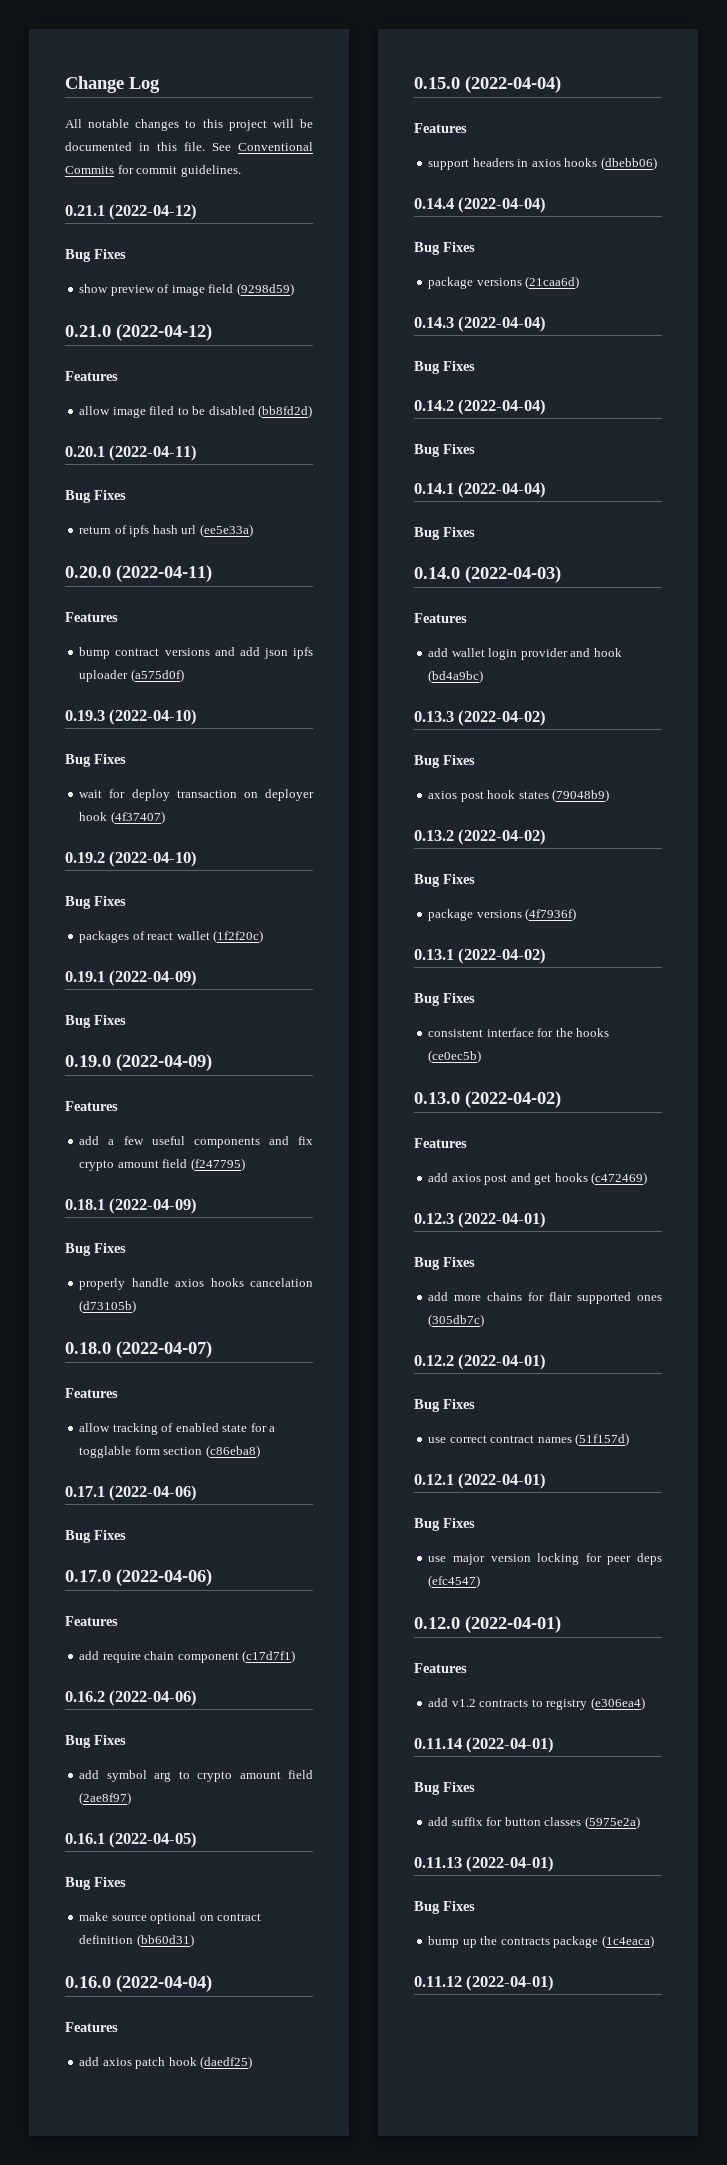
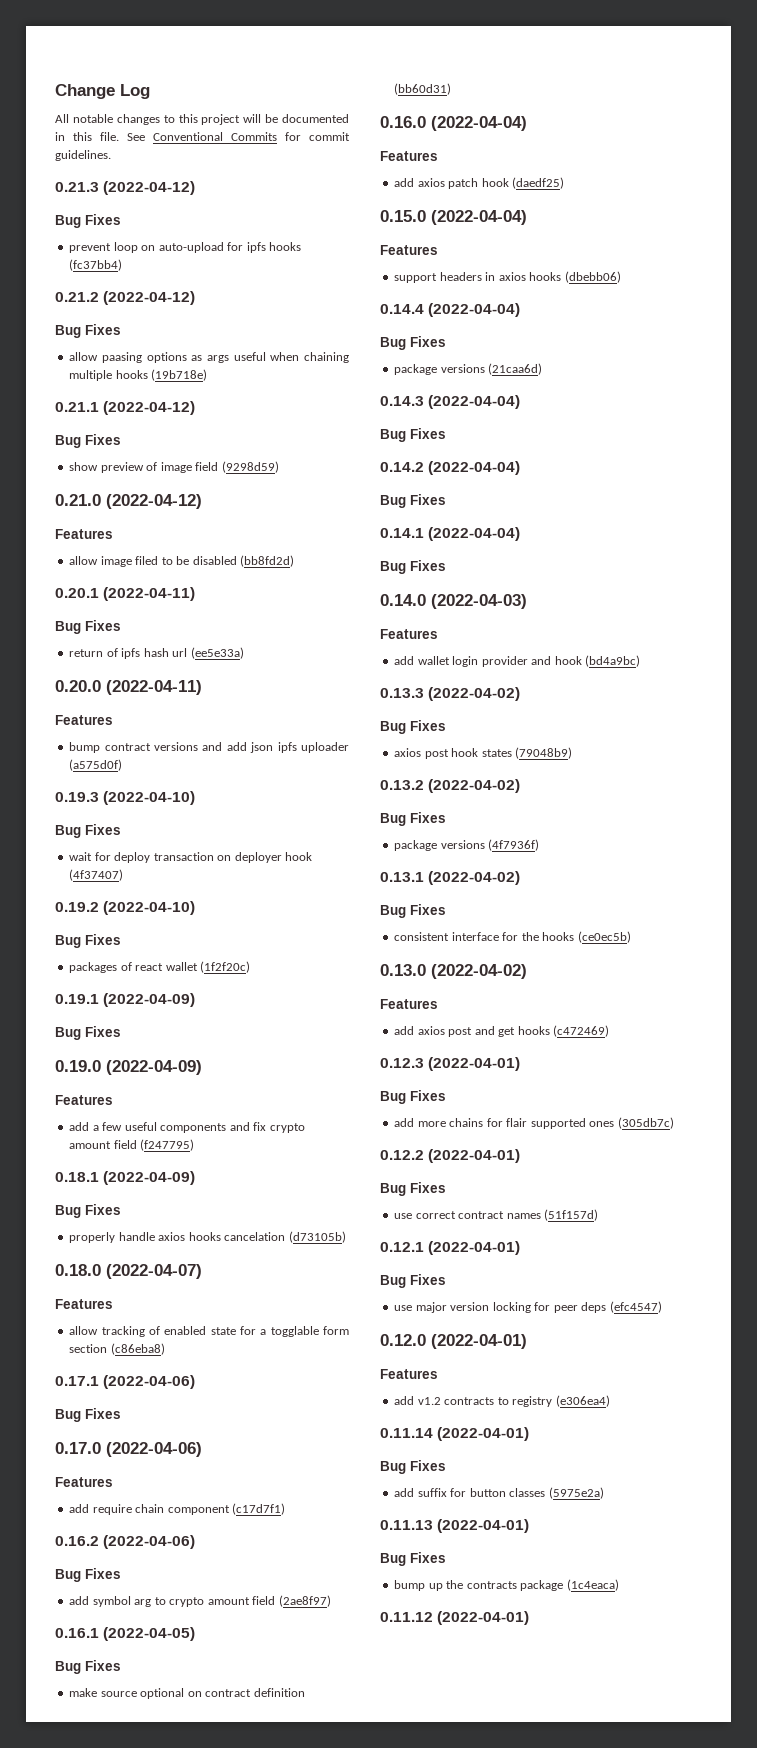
+ 0.21.3 (2022-04-12)
+ Bug Fixes
+ prevent loop on auto-upload for ipfs hooks (fc37bb4)
+ 0.21.2 (2022-04-12)
+ Bug Fixes
+ allow paasing options as args useful when chaining multiple hooks (19b718e)

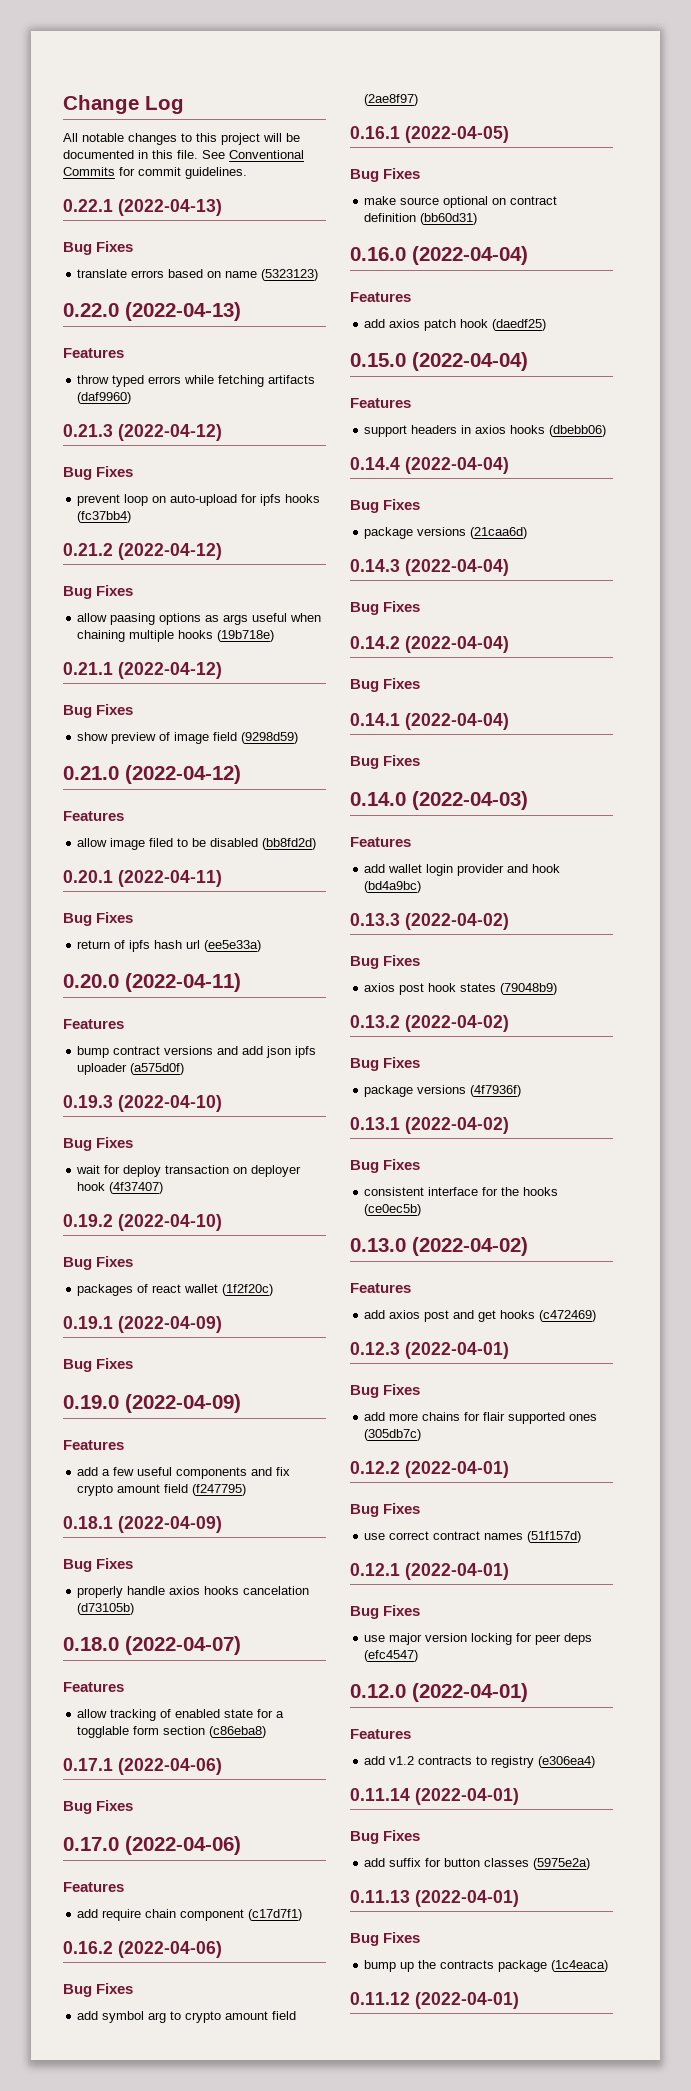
+ 0.22.1 (2022-04-13)
+ Bug Fixes
+ translate errors based on name (5323123)
+ 0.22.0 (2022-04-13)
+ Features
+ throw typed errors while fetching artifacts (daf9960)

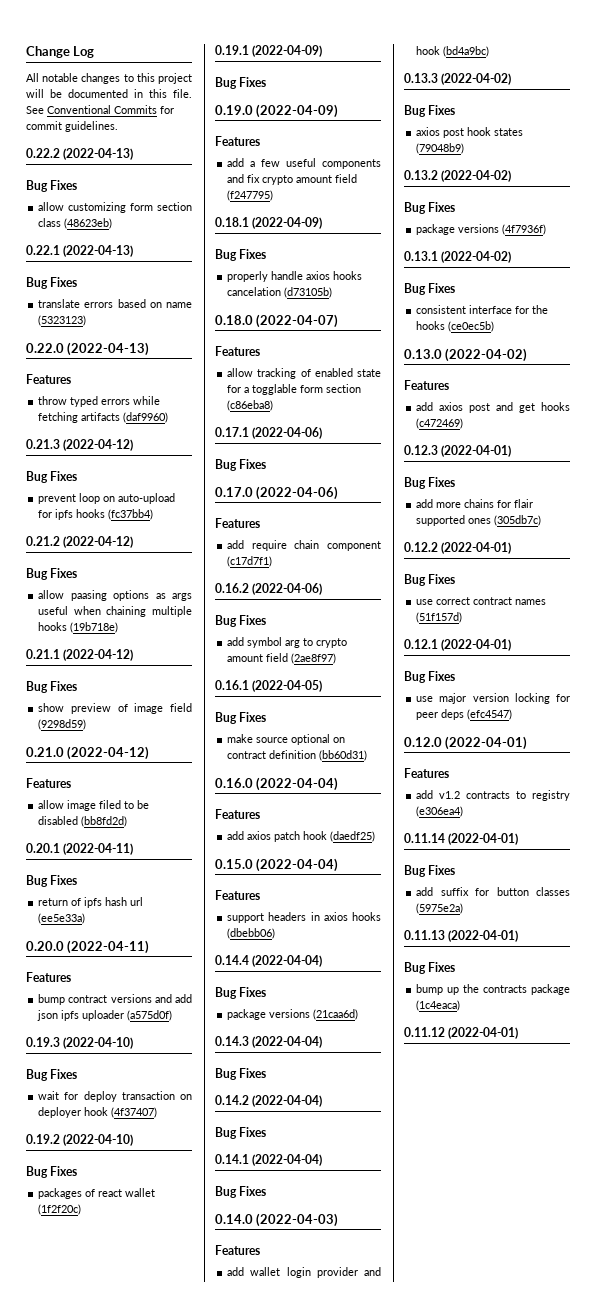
+ 0.22.2 (2022-04-13)
+ Bug Fixes
+ allow customizing form section class (48623eb)

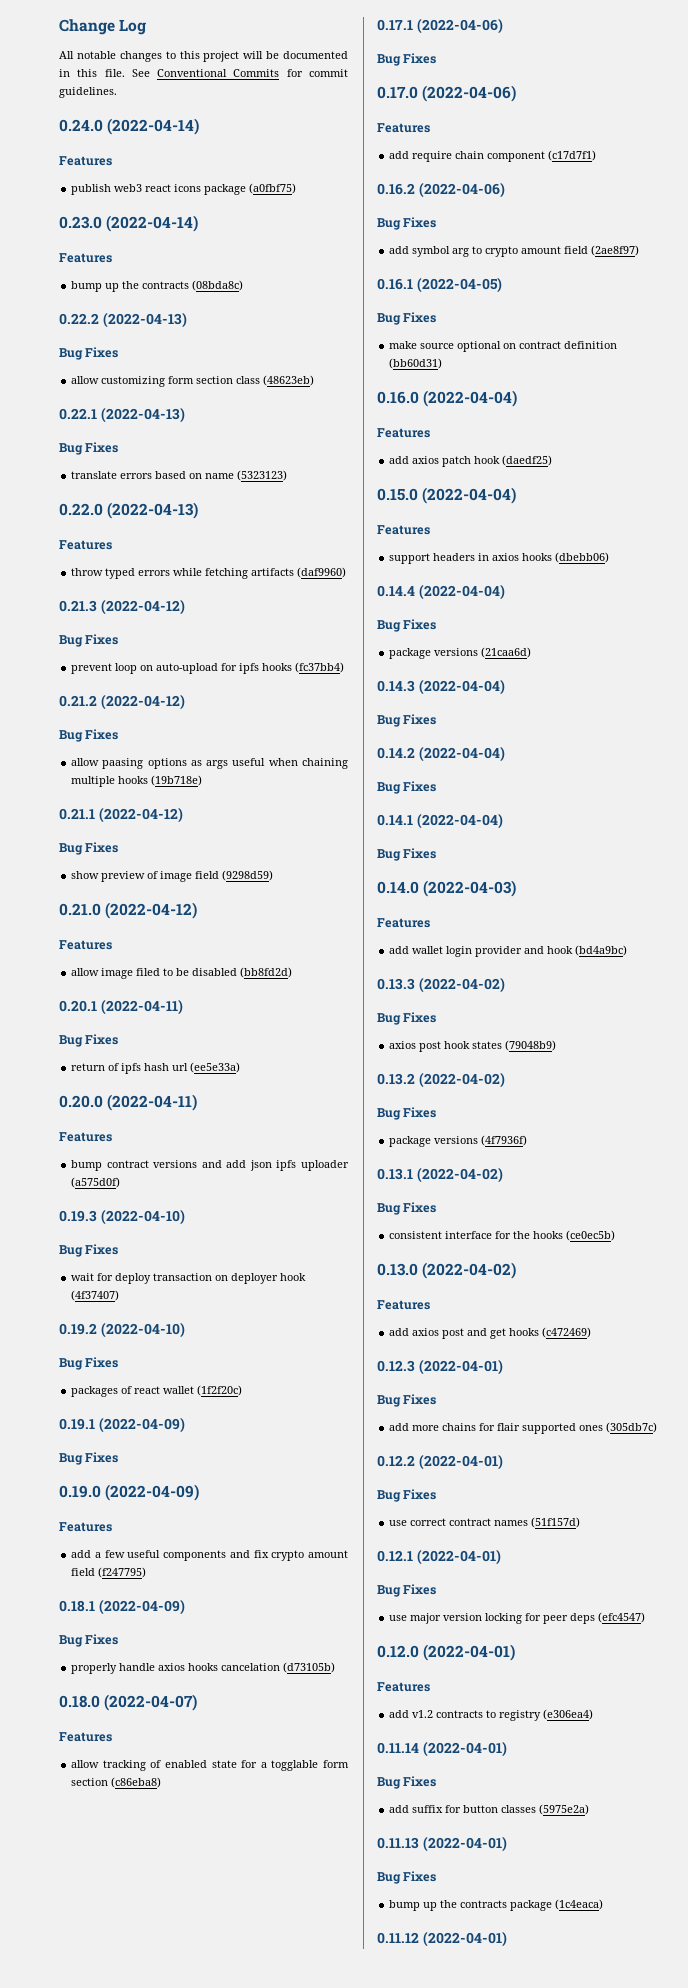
+ 0.24.0 (2022-04-14)
+ Features
+ publish web3 react icons package (a0fbf75)
+ 0.23.0 (2022-04-14)
+ Features
+ bump up the contracts (08bda8c)

